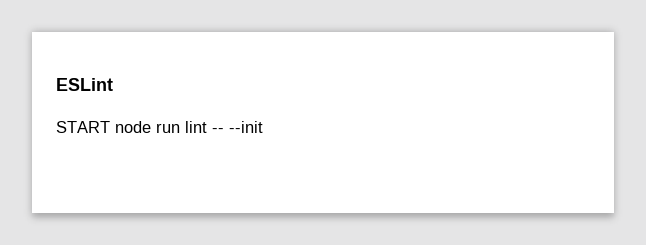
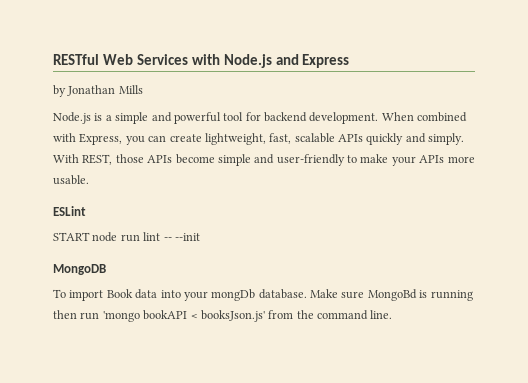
+ RESTful Web Services with Node.js and Express
+ by Jonathan Mills
+ Node.js is a simple and powerful tool for backend development. When combined with Express, you can create lightweight, fast, scalable APIs quickly and simply. With REST, those APIs become simple and user-friendly to make your APIs more usable.
+ MongoDB
+ To import Book data into your mongDb database. Make sure MongoBd is running then run 'mongo bookAPI < booksJson.js' from the command line.

